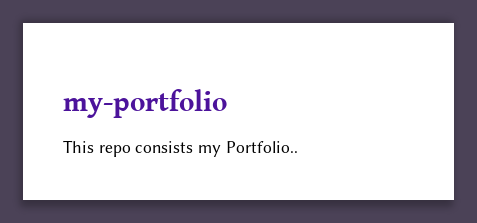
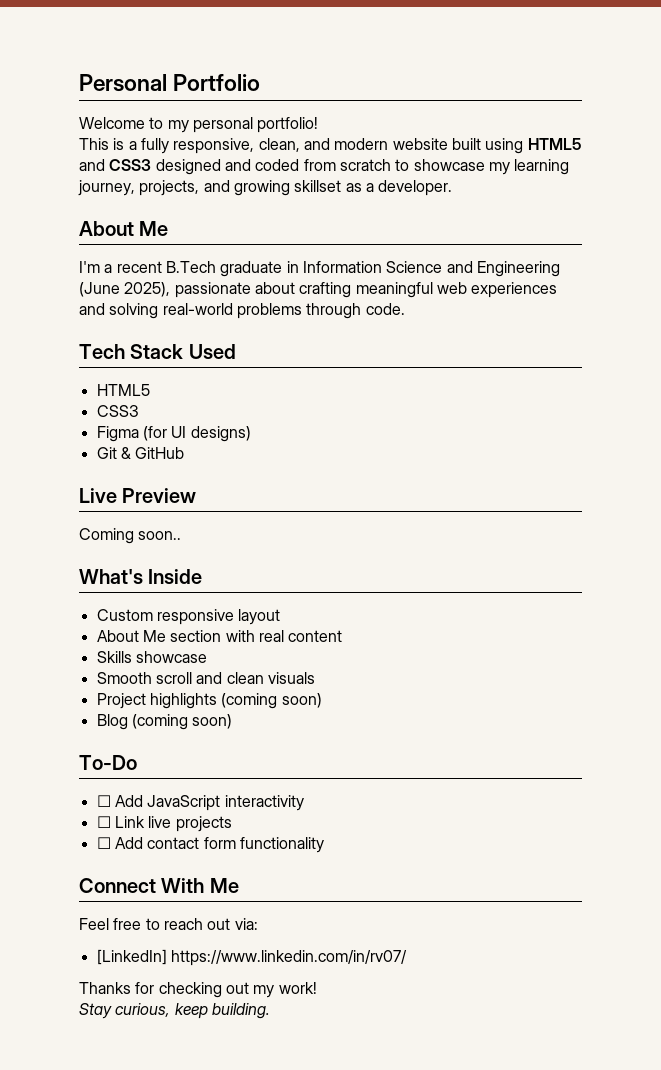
- my-portfolio
- This repo consists my Portfolio..
+ Personal Portfolio
+ Welcome to my personal portfolio!
+ This is a fully responsive, clean, and modern website built using HTML5 and CSS3 designed and coded from scratch to showcase my learning journey, projects, and growing skillset as a developer.
+ About Me
+ I'm a recent B.Tech graduate in Information Science and Engineering (June 2025), passionate about crafting meaningful web experiences and solving real-world problems through code.
+ Tech Stack Used
+ HTML5
+ CSS3
+ Figma (for UI designs)
+ Git & GitHub
+ Live Preview
+ Coming soon..
+ What's Inside
+ Custom responsive layout
+ About Me section with real content
+ Skills showcase
+ Smooth scroll and clean visuals
+ Project highlights (coming soon)
+ Blog (coming soon)
+ To-Do
+ ☐ Add JavaScript interactivity
+ ☐ Link live projects
+ ☐ Add contact form functionality
+ Connect With Me
+ Feel free to reach out via:
+ [LinkedIn] https://www.linkedin.com/in/rv07/
+ Thanks for checking out my work!
+ Stay curious, keep building.

